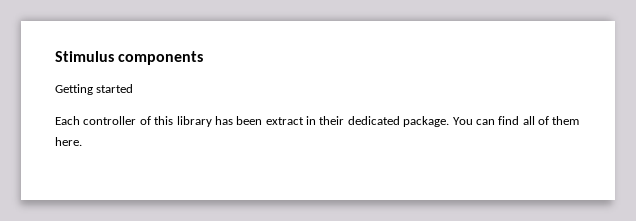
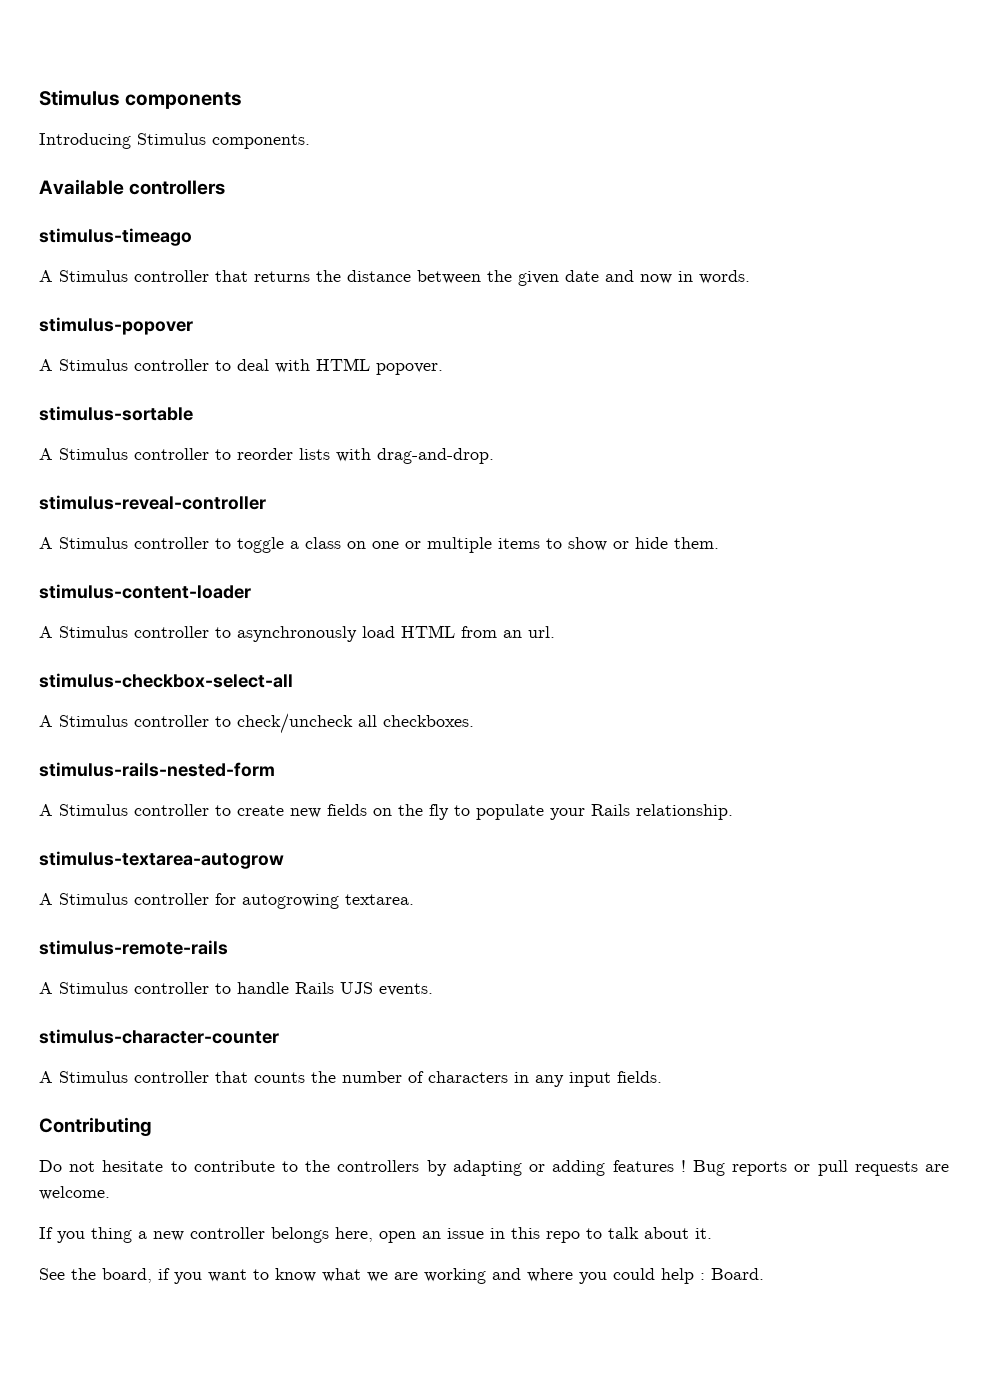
- Getting started
- Each controller of this library has been extract in their dedicated package. You can find all of them here.
+ Introducing Stimulus components.
+ Available controllers
+ stimulus-timeago
+ A Stimulus controller that returns the distance between the given date and now in words.
+ stimulus-popover
+ A Stimulus controller to deal with HTML popover.
+ stimulus-sortable
+ A Stimulus controller to reorder lists with drag-and-drop.
+ stimulus-reveal-controller
+ A Stimulus controller to toggle a class on one or multiple items to show or hide them.
+ stimulus-content-loader
+ A Stimulus controller to asynchronously load HTML from an url.
+ stimulus-checkbox-select-all
+ A Stimulus controller to check/uncheck all checkboxes.
+ stimulus-rails-nested-form
+ A Stimulus controller to create new fields on the fly to populate your Rails relationship.
+ stimulus-textarea-autogrow
+ A Stimulus controller for autogrowing textarea.
+ stimulus-remote-rails
+ A Stimulus controller to handle Rails UJS events.
+ stimulus-character-counter
+ A Stimulus controller that counts the number of characters in any input fields.
+ Contributing
+ Do not hesitate to contribute to the controllers by adapting or adding features ! Bug reports or pull requests are welcome.
+ If you thing a new controller belongs here, open an issue in this repo to talk about it.
+ See the board, if you want to know what we are working and where you could help : Board.

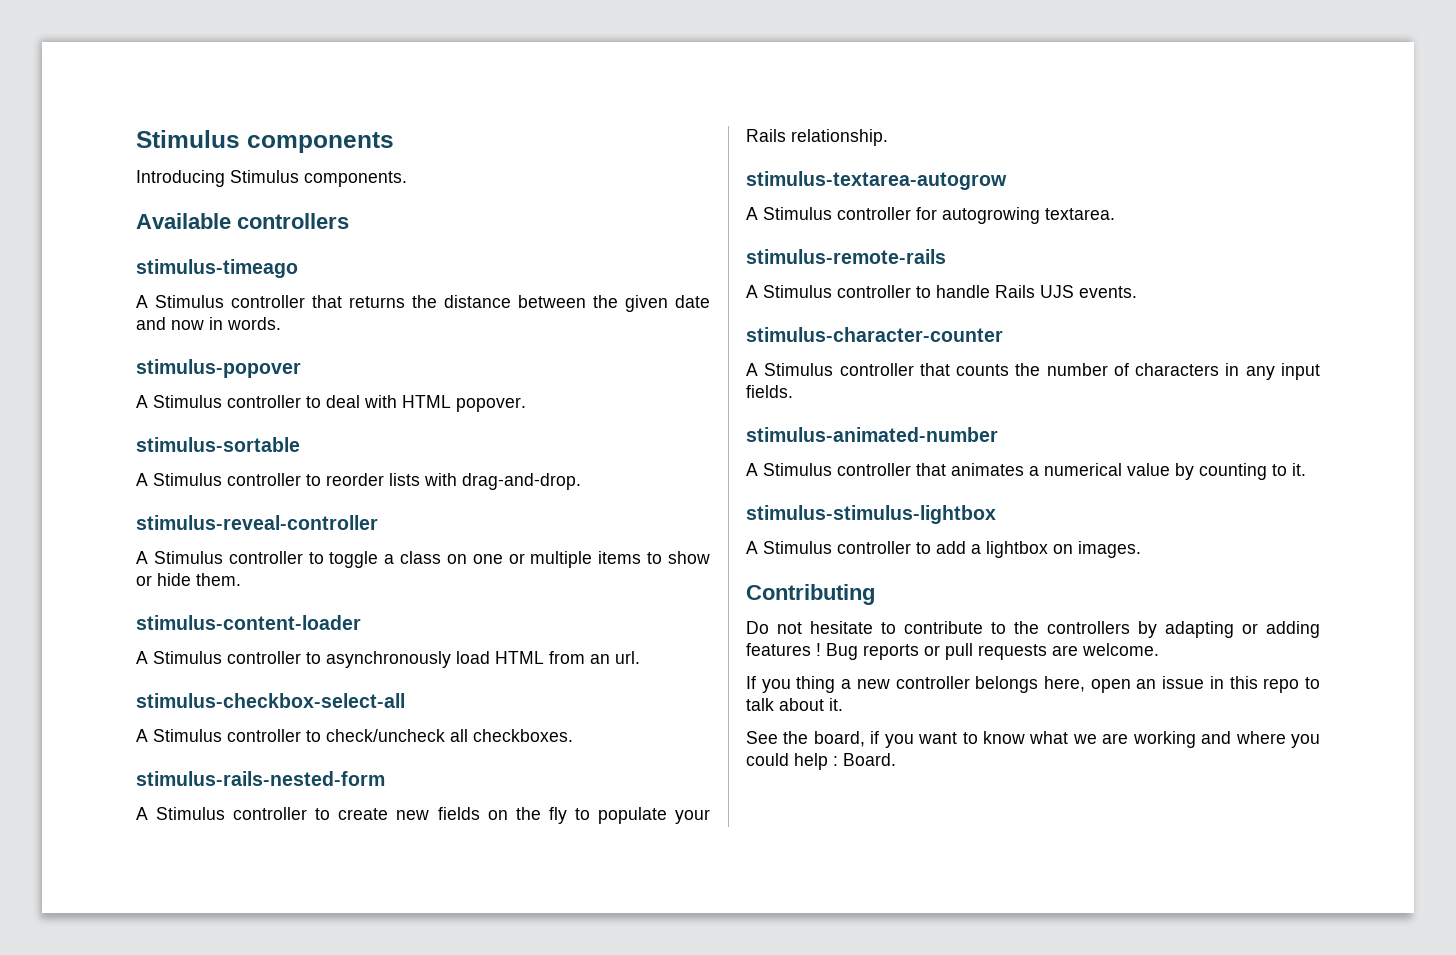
+ stimulus-animated-number
+ A Stimulus controller that animates a numerical value by counting to it.
+ stimulus-stimulus-lightbox
+ A Stimulus controller to add a lightbox on images.

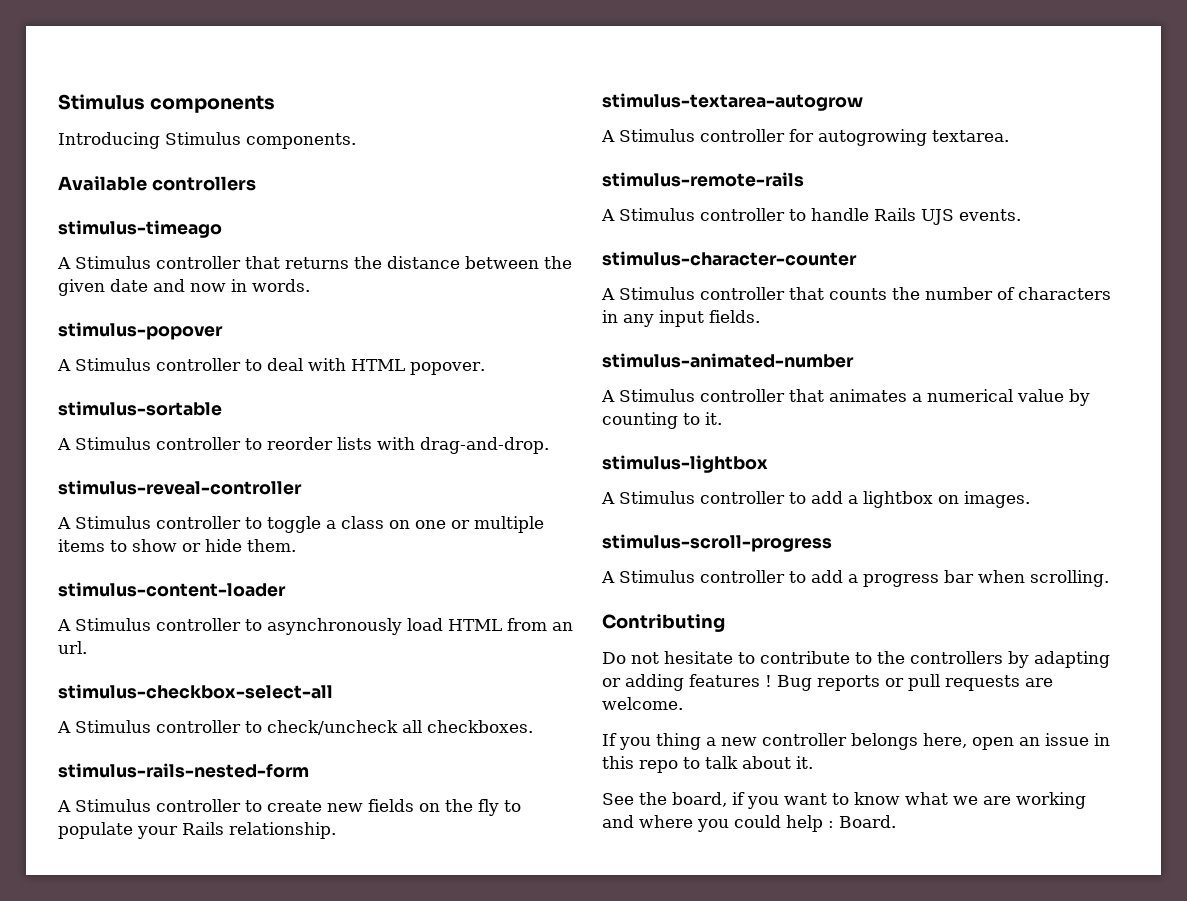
- stimulus-stimulus-lightbox
+ stimulus-lightbox
+ stimulus-scroll-progress
+ A Stimulus controller to add a progress bar when scrolling.

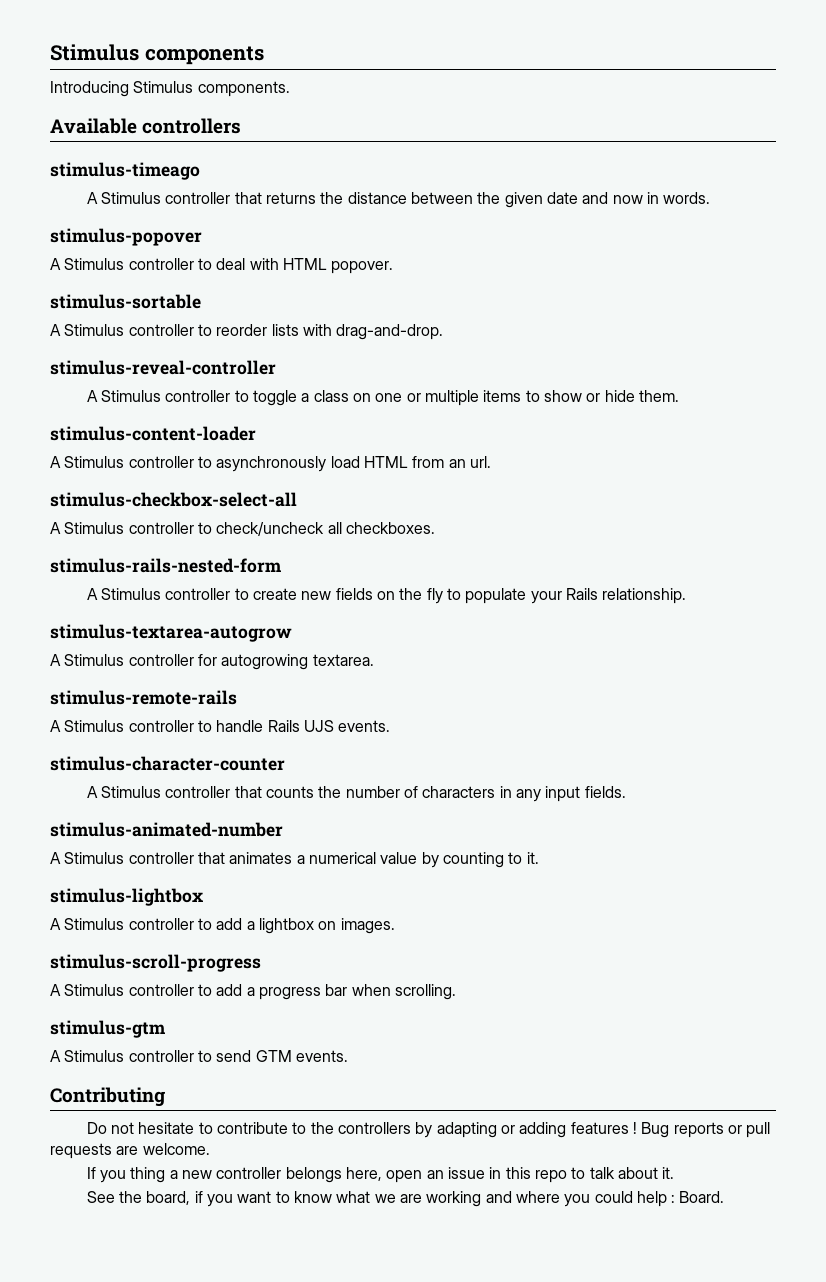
+ stimulus-gtm
+ A Stimulus controller to send GTM events.

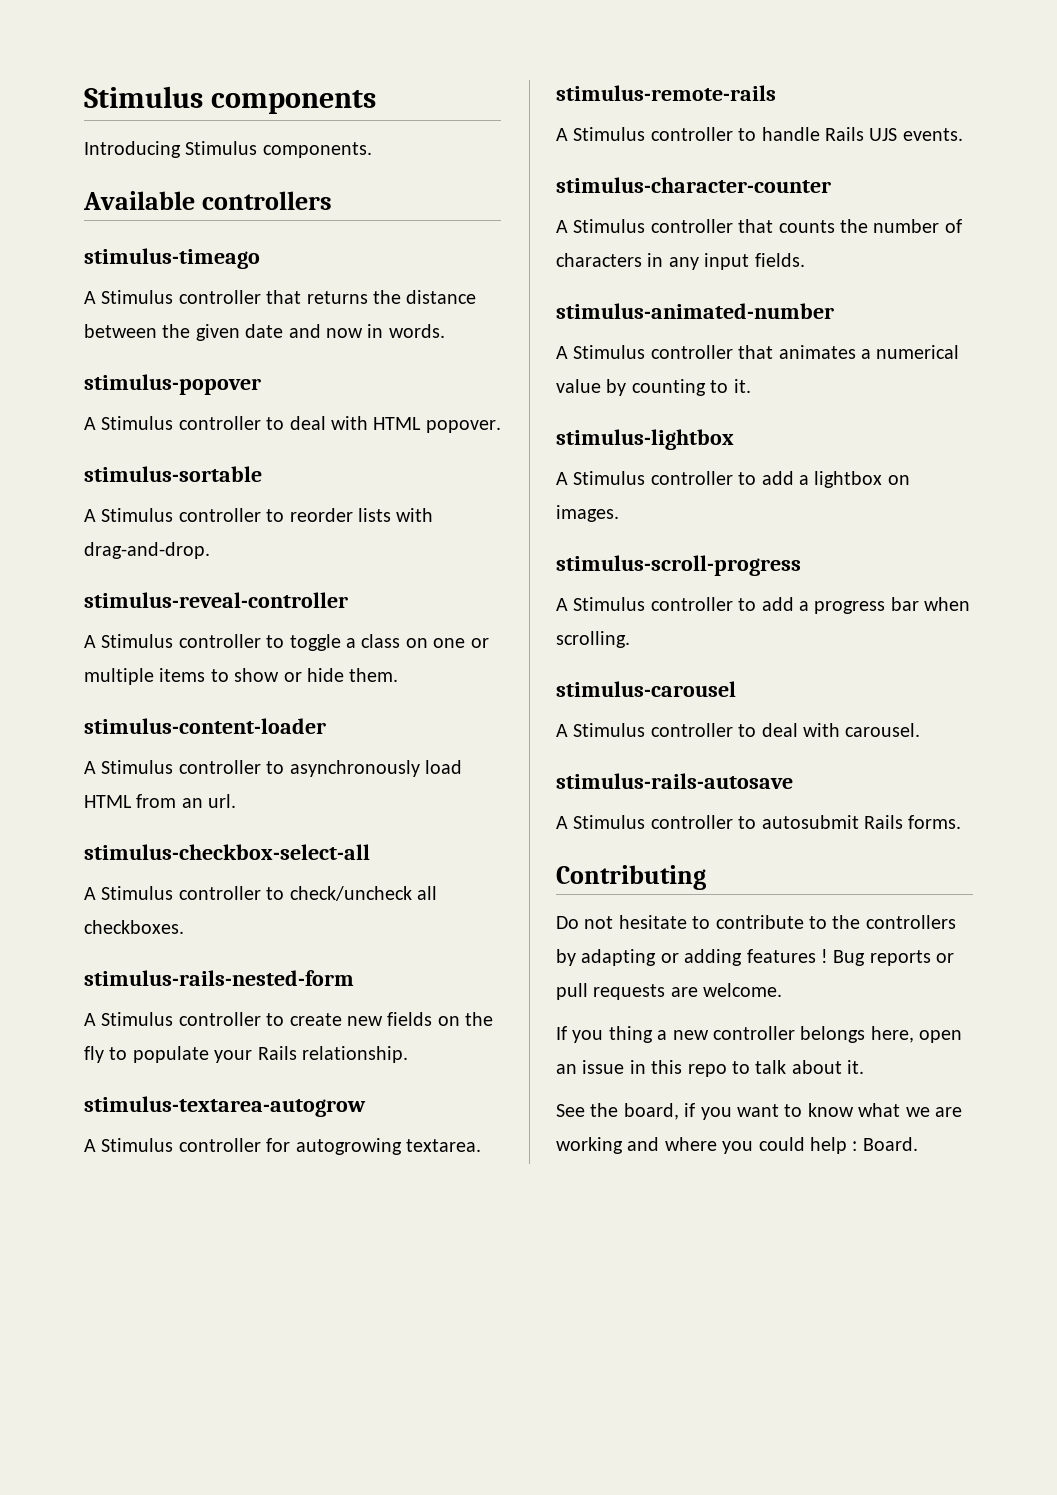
- stimulus-gtm
- A Stimulus controller to send GTM events.
+ stimulus-carousel
+ A Stimulus controller to deal with carousel.
+ stimulus-rails-autosave
+ A Stimulus controller to autosubmit Rails forms.

